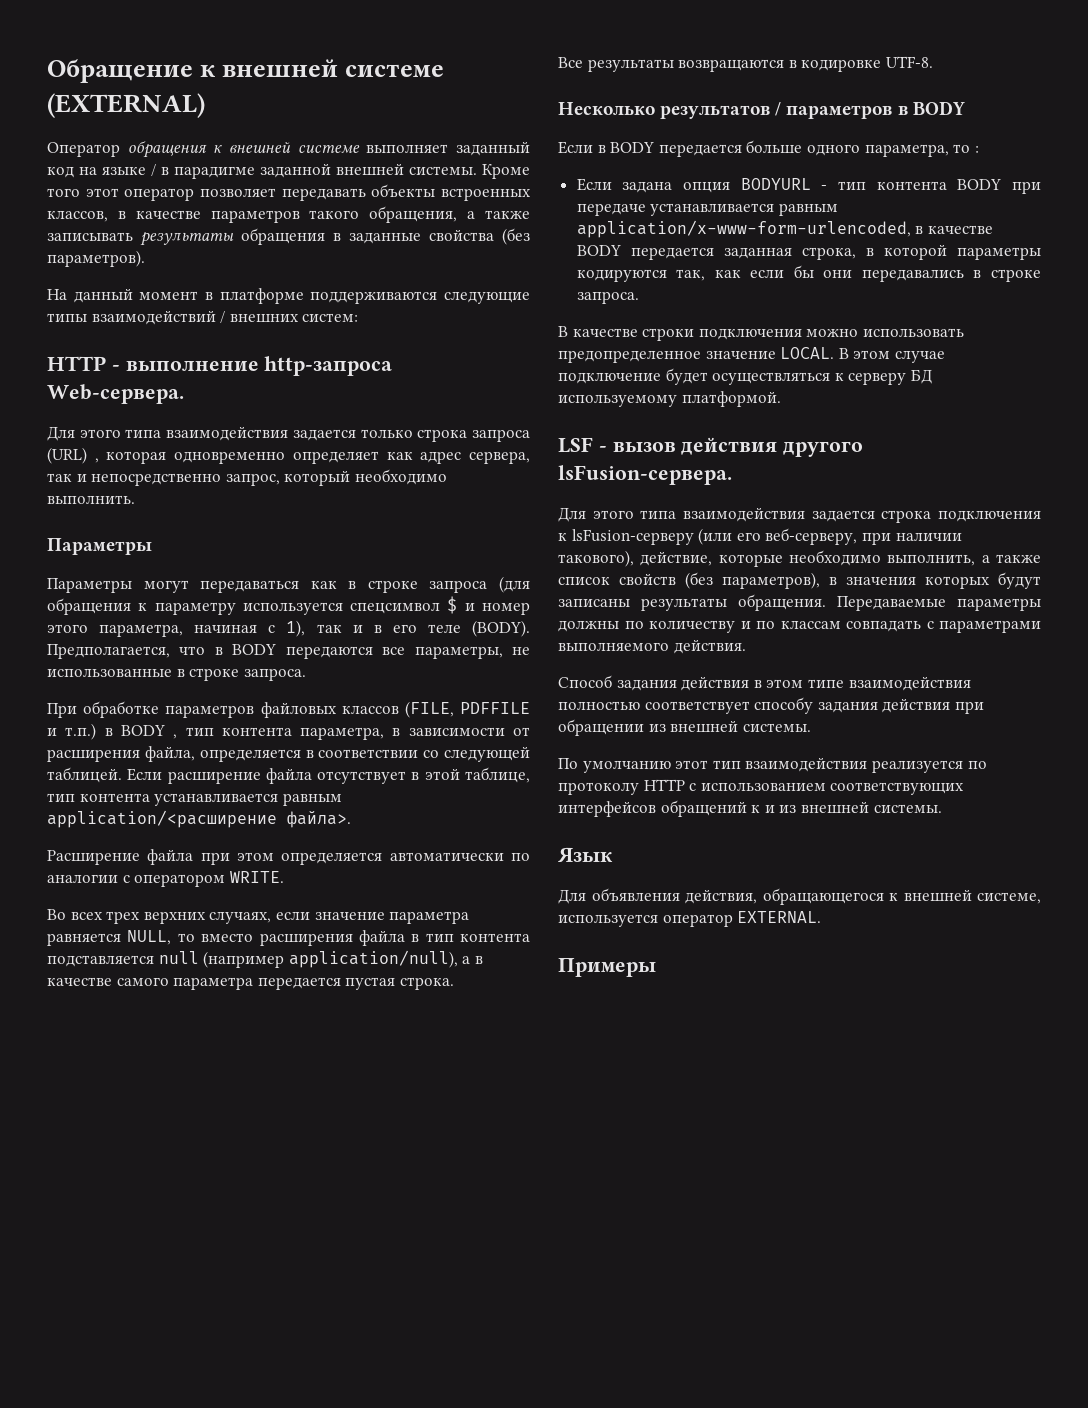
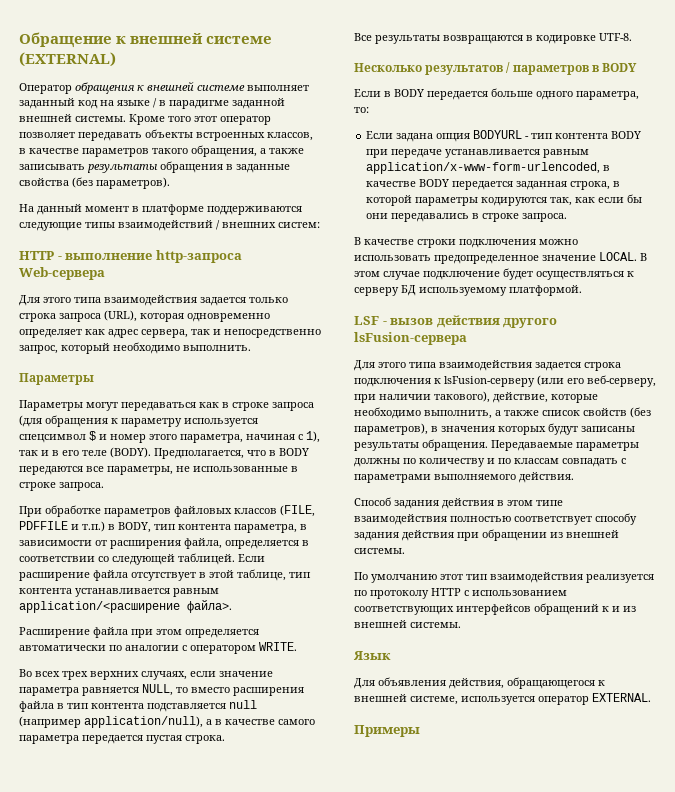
- HTTP - выполнение http-запроса Web-сервера.
+ HTTP - выполнение http-запроса Web-сервера
- Для этого типа взаимодействия задается только строка запроса (URL) , которая одновременно определяет как адрес сервера, так и непосредственно запрос, который необходимо выполнить.
+ Для этого типа взаимодействия задается только строка запроса (URL), которая одновременно определяет как адрес сервера, так и непосредственно запрос, который необходимо выполнить.
- При обработке параметров файловых классов (FILE, PDFFILE и т.п.) в BODY , тип контента параметра, в зависимости от расширения файла, определяется в соответствии со следующей таблицей.
+ При обработке параметров файловых классов (FILE, PDFFILE и т.п.) в BODY, тип контента параметра, в зависимости от расширения файла, определяется в соответствии со следующей таблицей.
- Если в BODY передается больше одного параметра, то :
+ Если в BODY передается больше одного параметра, то:
- LSF - вызов действия другого lsFusion-сервера.
+ LSF - вызов действия другого lsFusion-сервера

